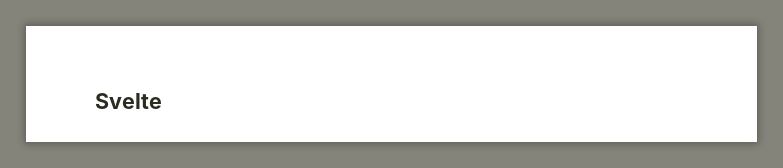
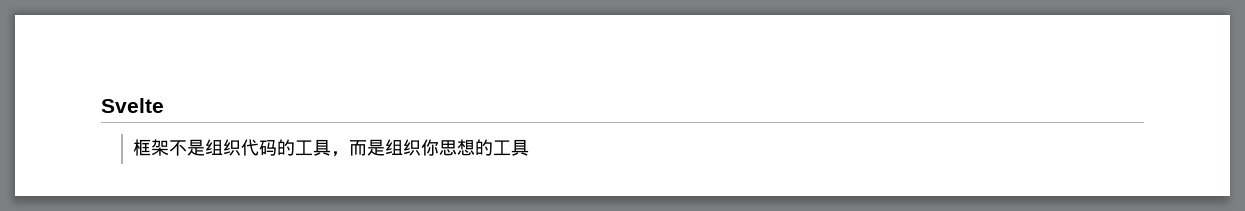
+ 框架不是组织代码的工具，而是组织你思想的工具

